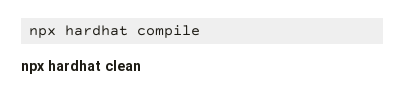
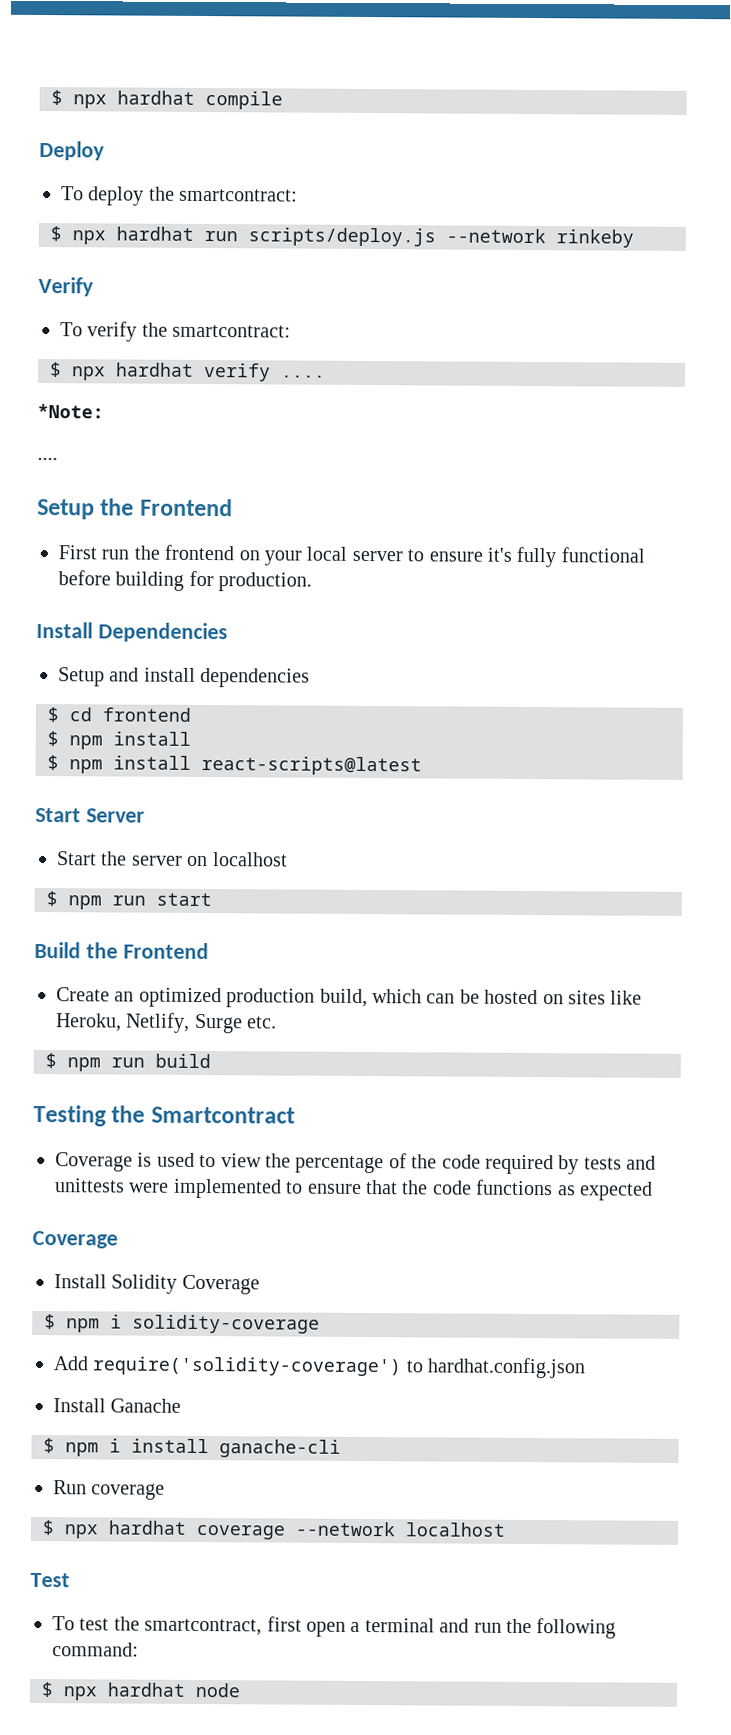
- npx hardhat compile
+ $ npx hardhat compile
- npx hardhat clean
+ Deploy
+ To deploy the smartcontract:
+ $ npx hardhat run scripts/deploy.js --network rinkeby
+ Verify
+ To verify the smartcontract:
+ $ npx hardhat verify ....
+ *Note:
+ ....
+ Setup the Frontend
+ First run the frontend on your local server to ensure it's fully functional before building for production.
+ Install Dependencies
+ Setup and install dependencies
+ $ cd frontend
+ $ npm install
+ $ npm install react-scripts@latest
+ Start Server
+ Start the server on localhost
+ $ npm run start
+ Build the Frontend
+ Create an optimized production build, which can be hosted on sites like Heroku, Netlify, Surge etc.
+ $ npm run build
+ Testing the Smartcontract
+ Coverage is used to view the percentage of the code required by tests and unittests were implemented to ensure that the code functions as expected
+ Coverage
+ Install Solidity Coverage
+ $ npm i solidity-coverage
+ Add require('solidity-coverage') to hardhat.config.json
+ Install Ganache
+ $ npm i install ganache-cli
+ Run coverage
+ $ npx hardhat coverage --network localhost
+ Test
+ To test the smartcontract, first open a terminal and run the following command:
+ $ npx hardhat node

